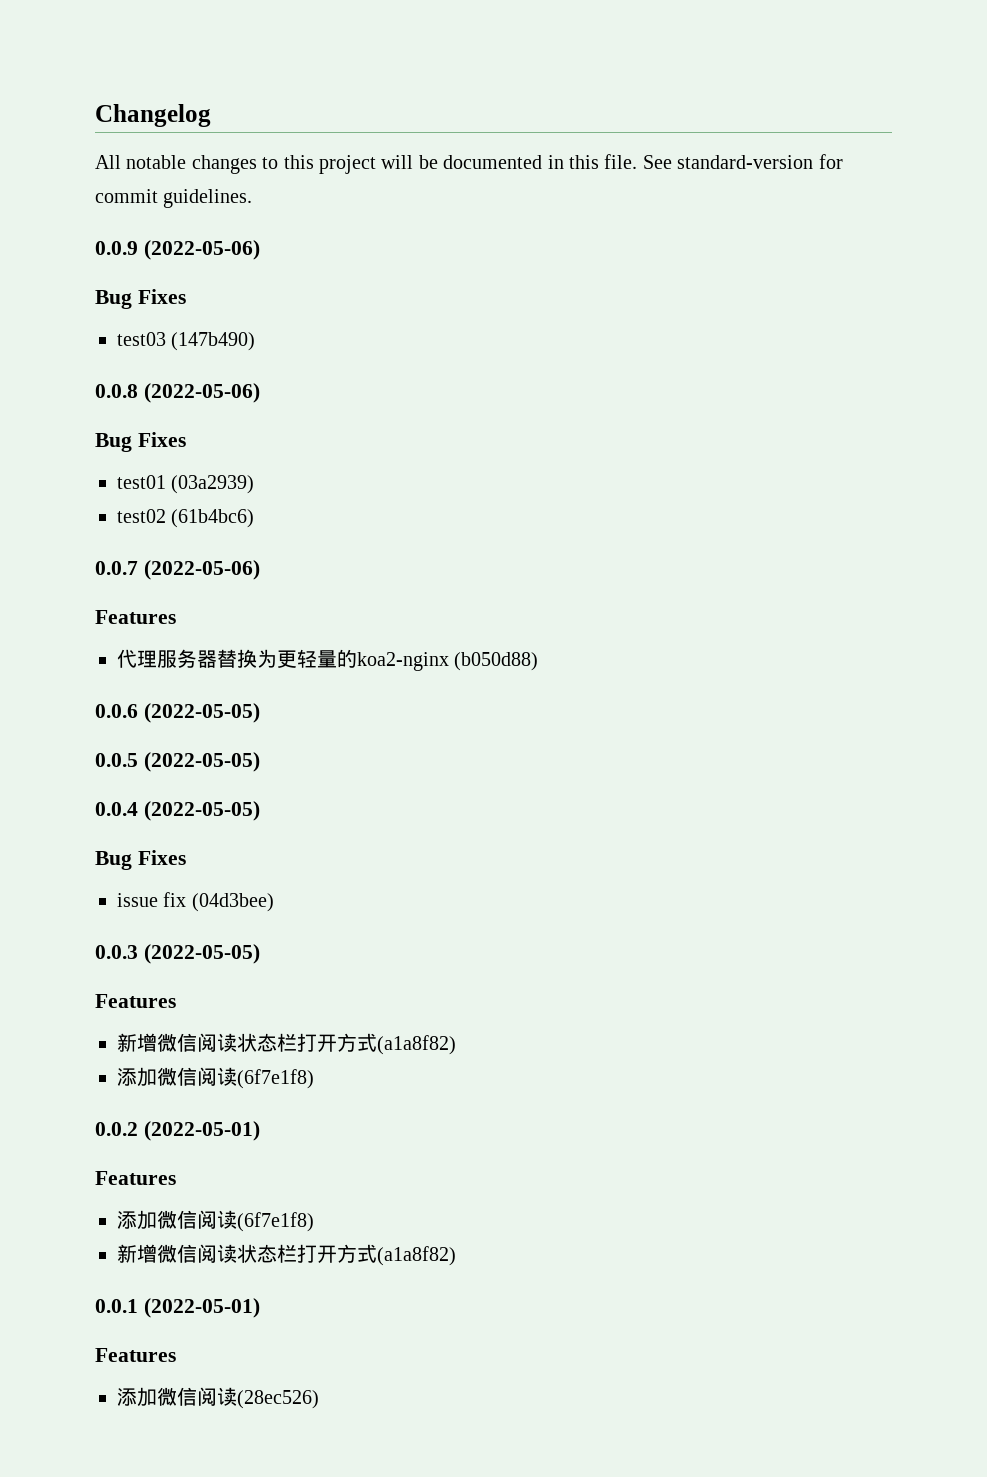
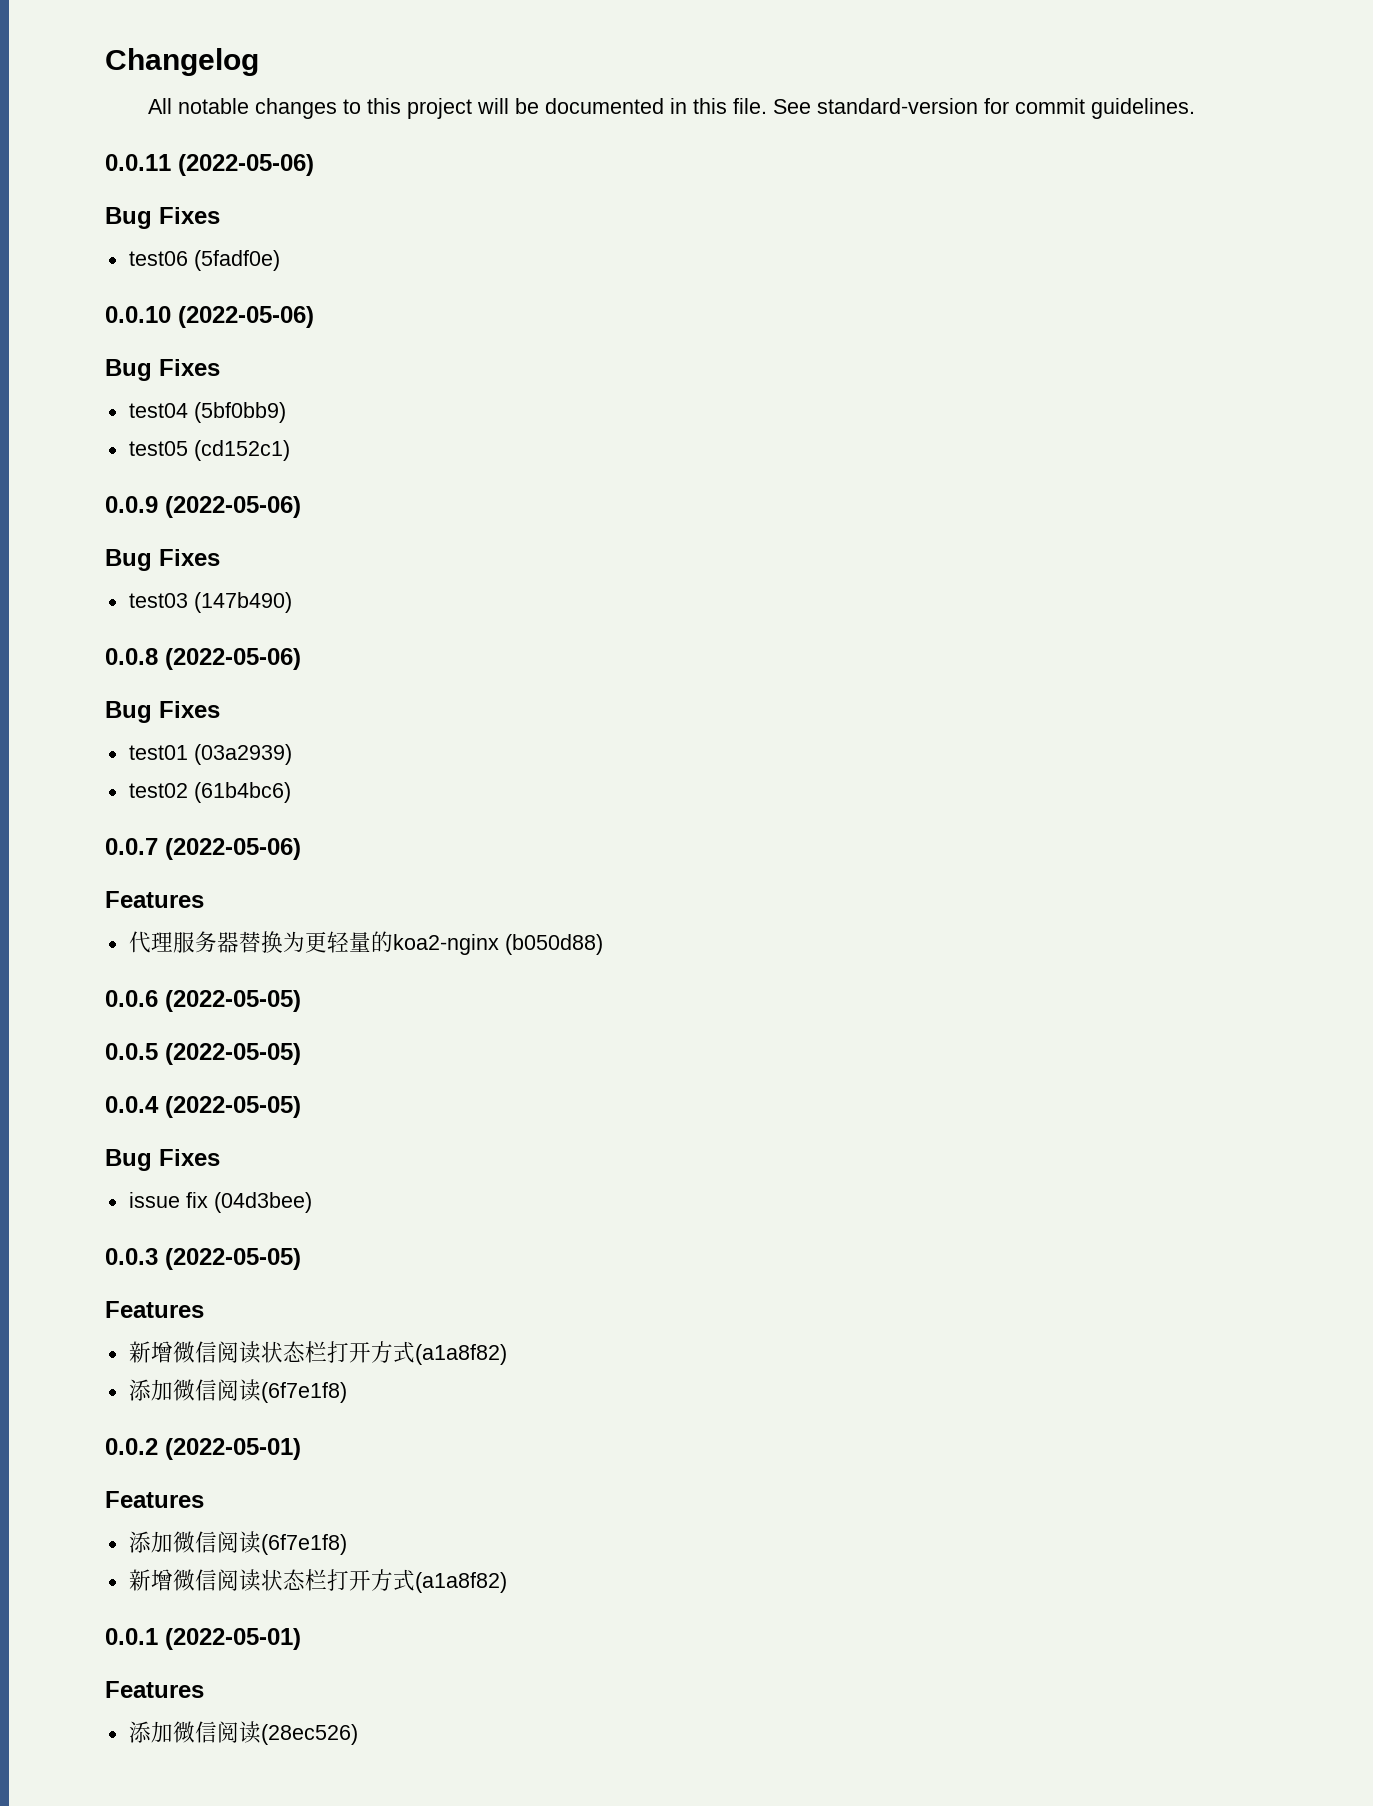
+ 0.0.11 (2022-05-06)
+ Bug Fixes
+ test06 (5fadf0e)
+ 0.0.10 (2022-05-06)
+ Bug Fixes
+ test04 (5bf0bb9)
+ test05 (cd152c1)

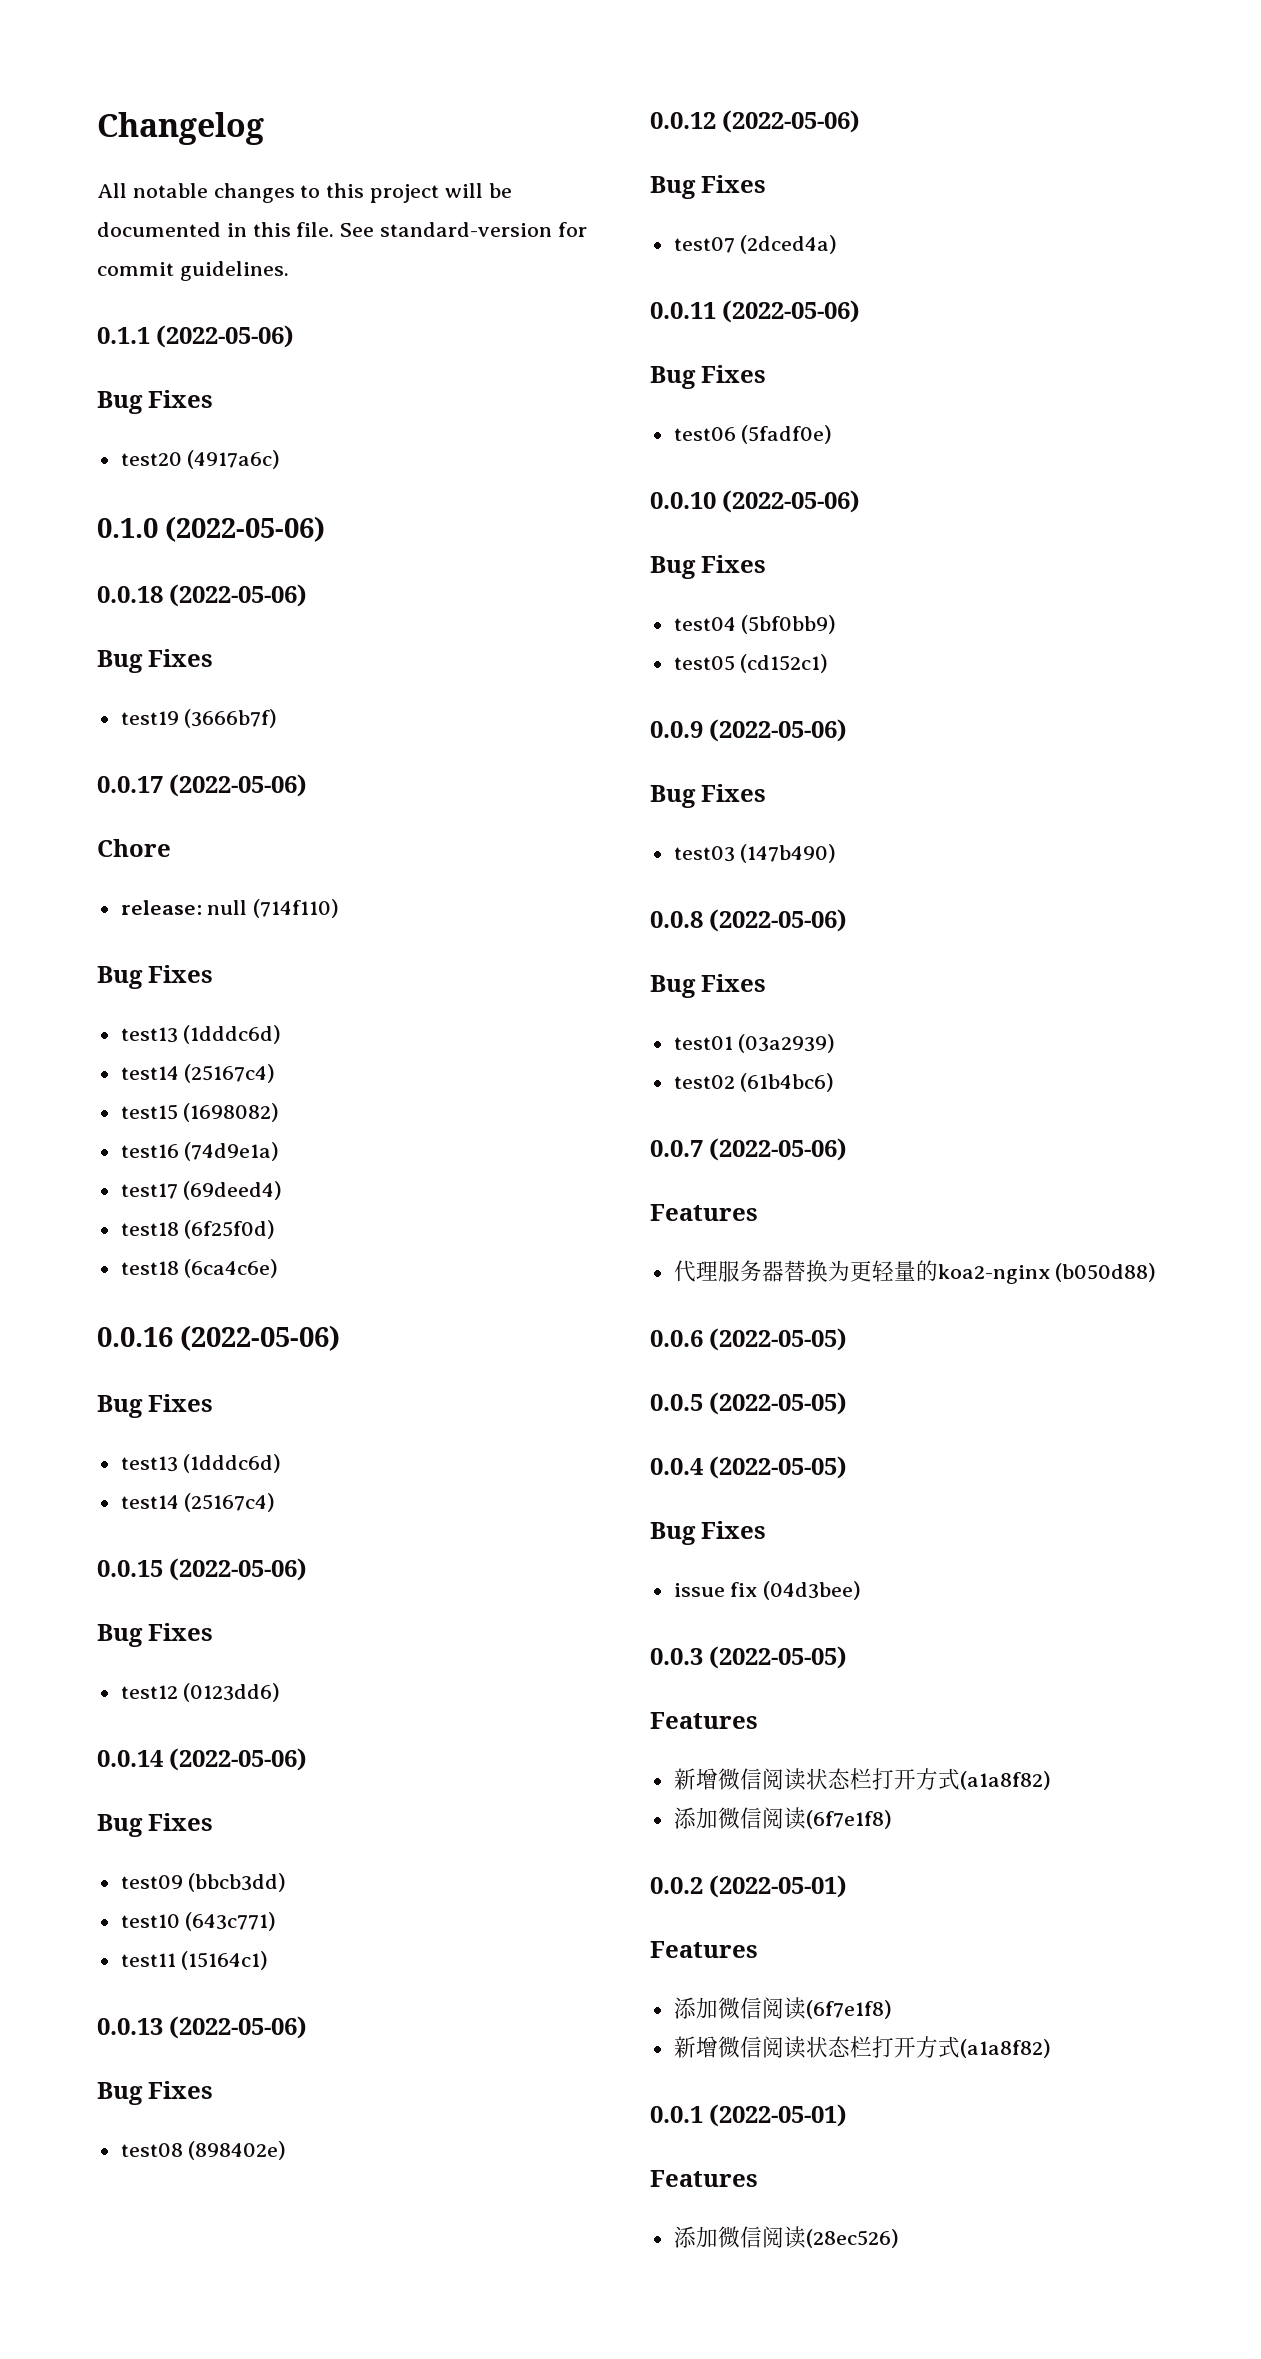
+ 0.1.1 (2022-05-06)
+ Bug Fixes
+ test20 (4917a6c)
+ 0.1.0 (2022-05-06)
+ 0.0.18 (2022-05-06)
+ Bug Fixes
+ test19 (3666b7f)
+ 0.0.17 (2022-05-06)
+ Chore
+ release: null (714f110)
+ Bug Fixes
+ test13 (1dddc6d)
+ test14 (25167c4)
+ test15 (1698082)
+ test16 (74d9e1a)
+ test17 (69deed4)
+ test18 (6f25f0d)
+ test18 (6ca4c6e)
+ 0.0.16 (2022-05-06)
+ Bug Fixes
+ test13 (1dddc6d)
+ test14 (25167c4)
+ 0.0.15 (2022-05-06)
+ Bug Fixes
+ test12 (0123dd6)
+ 0.0.14 (2022-05-06)
+ Bug Fixes
+ test09 (bbcb3dd)
+ test10 (643c771)
+ test11 (15164c1)
+ 0.0.13 (2022-05-06)
+ Bug Fixes
+ test08 (898402e)
+ 0.0.12 (2022-05-06)
+ Bug Fixes
+ test07 (2dced4a)

